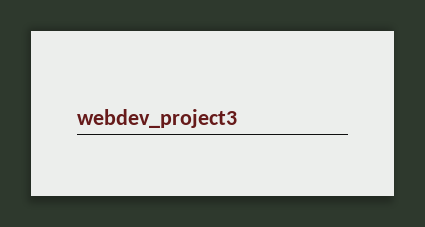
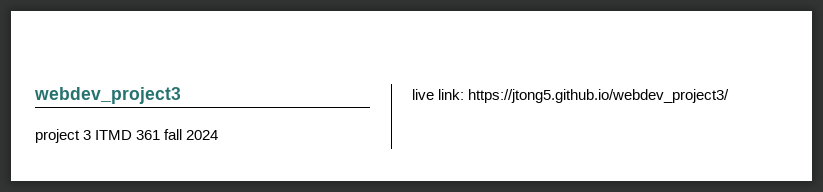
+ project 3 ITMD 361 fall 2024
+ live link: https://jtong5.github.io/webdev_project3/

